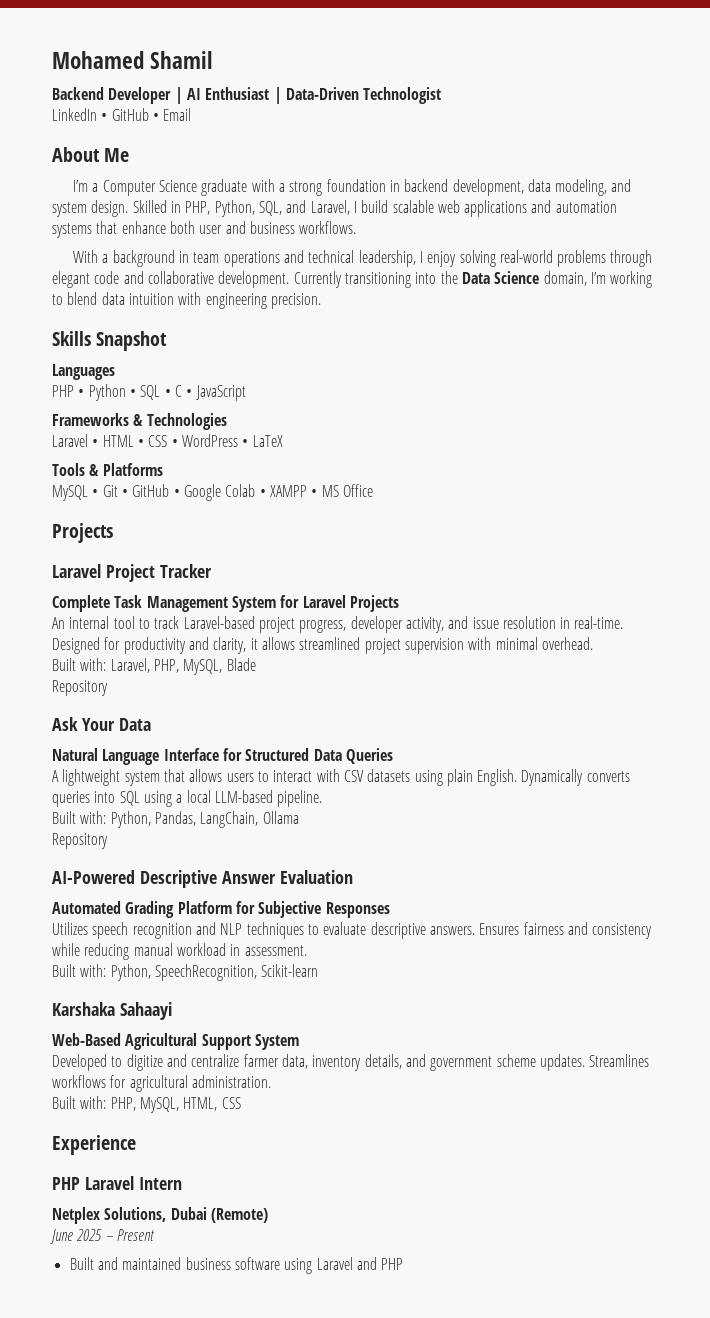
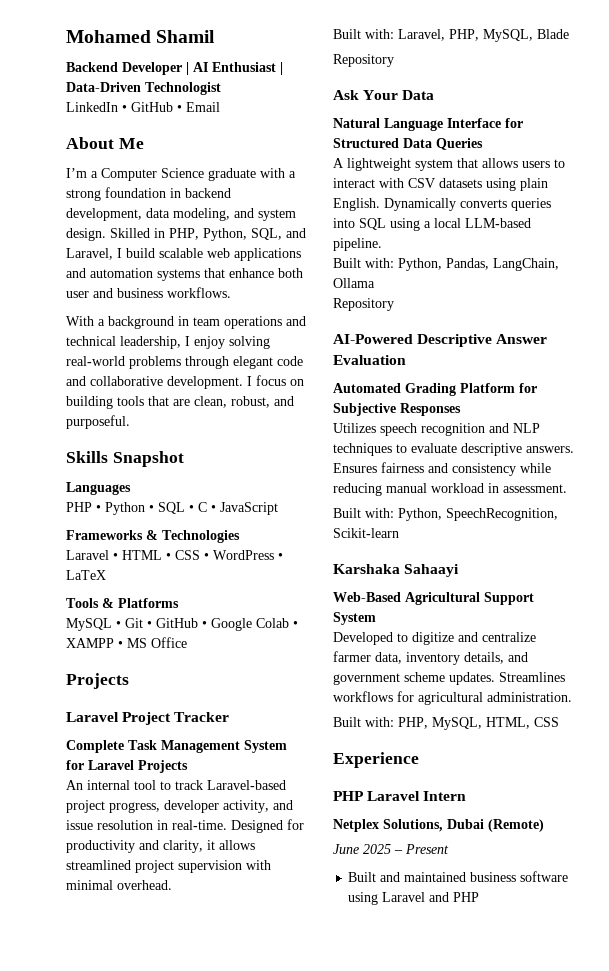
- Currently transitioning into the Data Science domain, I’m working to blend data intuition with engineering precision.
+ I focus on building tools that are clean, robust, and purposeful.

